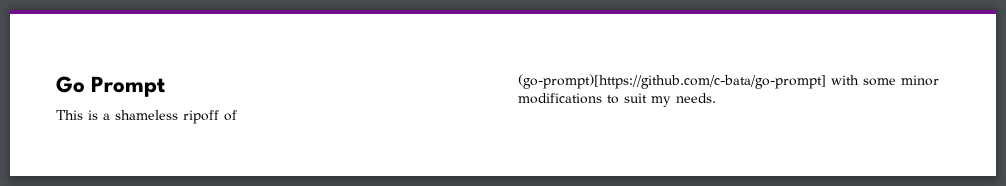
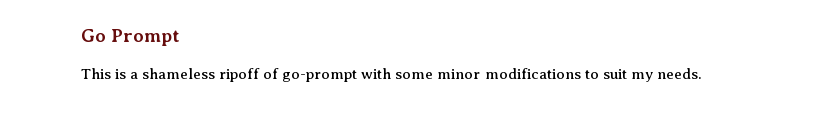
- This is a shameless ripoff of (go-prompt)[https://github.com/c-bata/go-prompt] with some minor modifications to suit my needs.
+ This is a shameless ripoff of go-prompt with some minor modifications to suit my needs.

